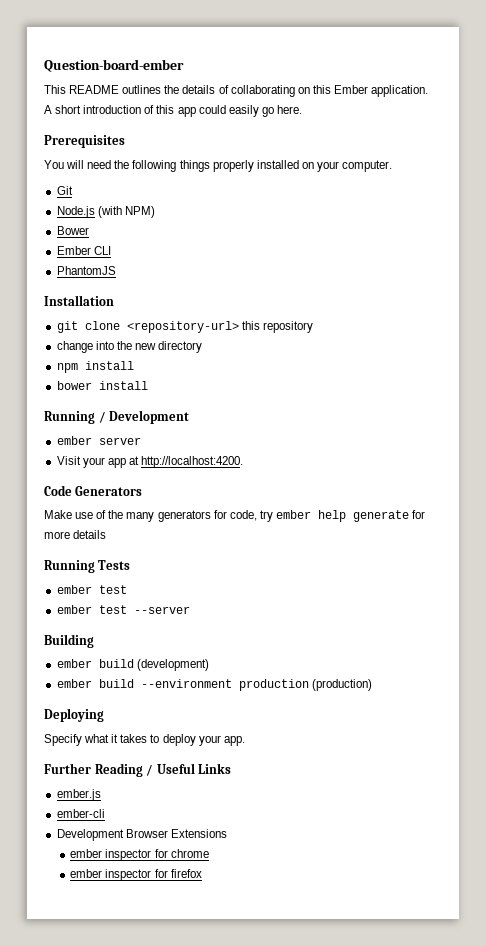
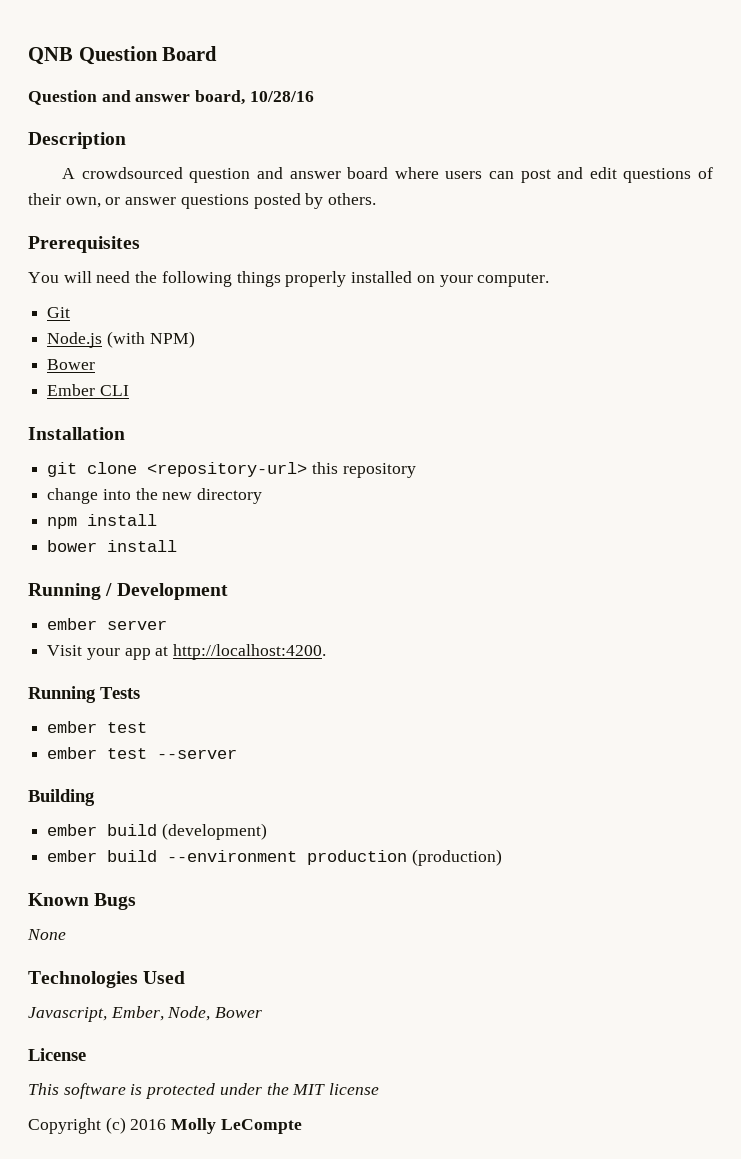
- Question-board-ember
- This README outlines the details of collaborating on this Ember application. A short introduction of this app could easily go here.
+ QNB Question Board
+ Question and answer board, 10/28/16
+ Description
+ A crowdsourced question and answer board where users can post and edit questions of their own, or answer questions posted by others.
- PhantomJS
- Code Generators
- Make use of the many generators for code, try ember help generate for more details
- Deploying
- Specify what it takes to deploy your app.
- Further Reading / Useful Links
- ember.js
- ember-cli
- Development Browser Extensions
- ember inspector for chrome
- ember inspector for firefox
+ Known Bugs
+ None
+ Technologies Used
+ Javascript, Ember, Node, Bower
+ License
+ This software is protected under the MIT license
+ Copyright (c) 2016 Molly LeCompte

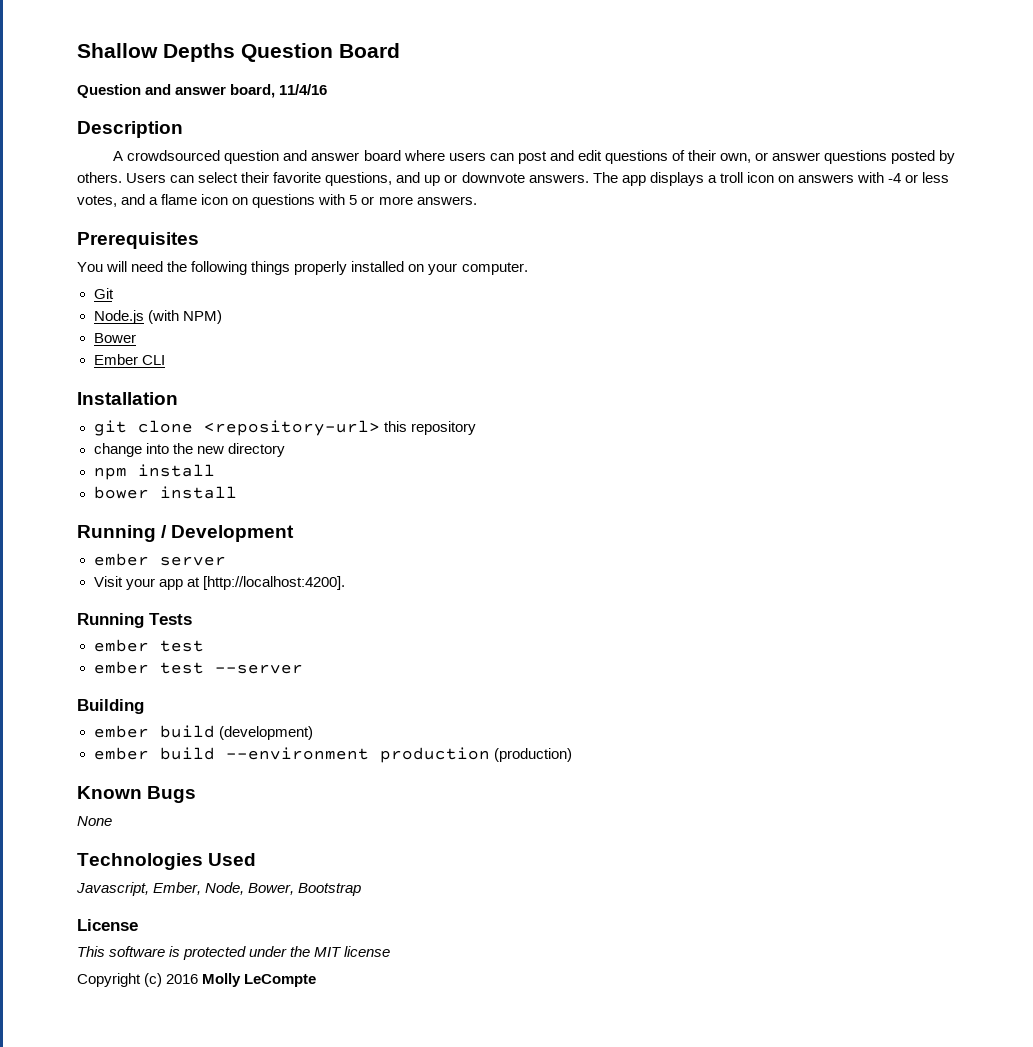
- QNB Question Board
+ Shallow Depths Question Board
- Question and answer board, 10/28/16
+ Question and answer board, 11/4/16
+ Users can select their favorite questions, and up or downvote answers. The app displays a troll icon on answers with -4 or less votes, and a flame icon on questions with 5 or more answers.
- Visit your app at http://localhost:4200.
+ Visit your app at [http://localhost:4200].
- Javascript, Ember, Node, Bower
+ Javascript, Ember, Node, Bower, Bootstrap

